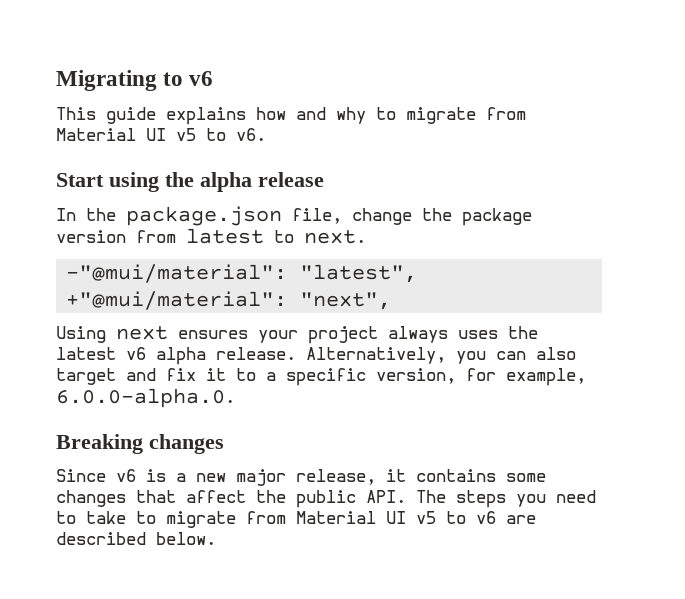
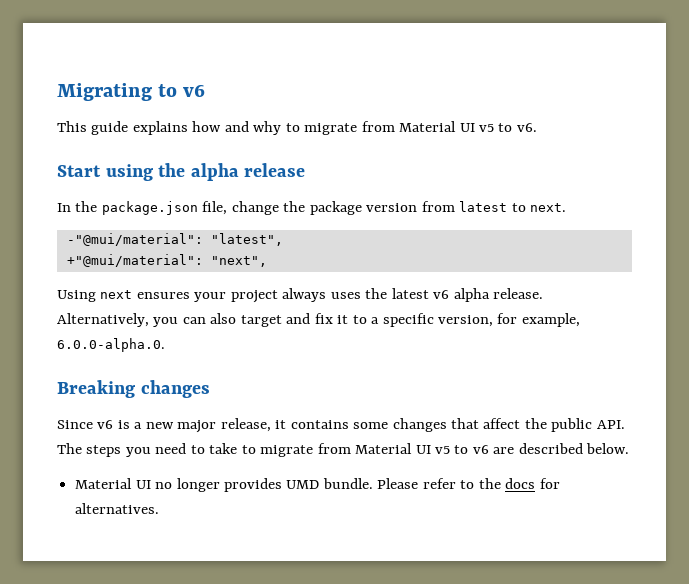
+ Material UI no longer provides UMD bundle. Please refer to the docs for alternatives.

